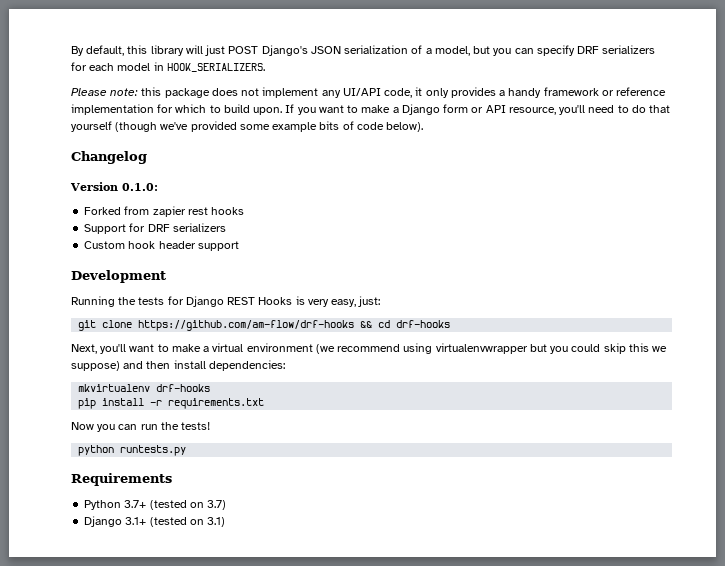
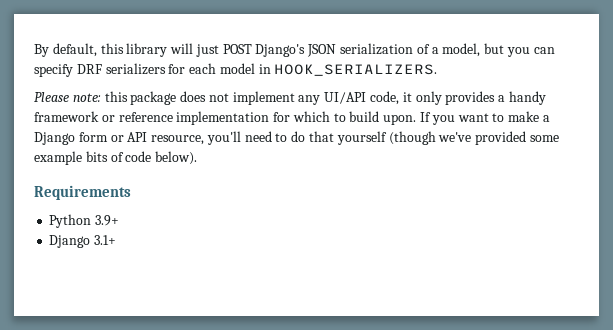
- Changelog
- Version 0.1.0:
- Forked from zapier rest hooks
- Support for DRF serializers
- Custom hook header support
- Development
- Running the tests for Django REST Hooks is very easy, just:
- git clone https://github.com/am-flow/drf-hooks && cd drf-hooks
- Next, you'll want to make a virtual environment (we recommend using virtualenvwrapper but you could skip this we suppose) and then install dependencies:
- mkvirtualenv drf-hooks
- pip install -r requirements.txt
- Now you can run the tests!
- python runtests.py
  Requirements
- Python 3.7+ (tested on 3.7)
+ Python 3.9+
- Django 3.1+ (tested on 3.1)
+ Django 3.1+

